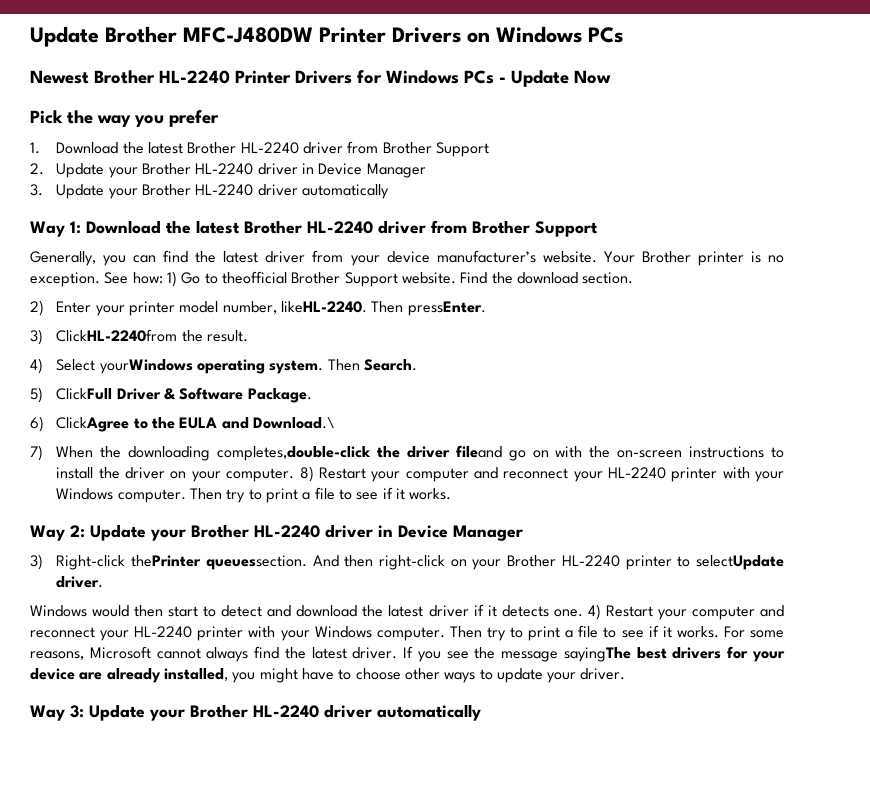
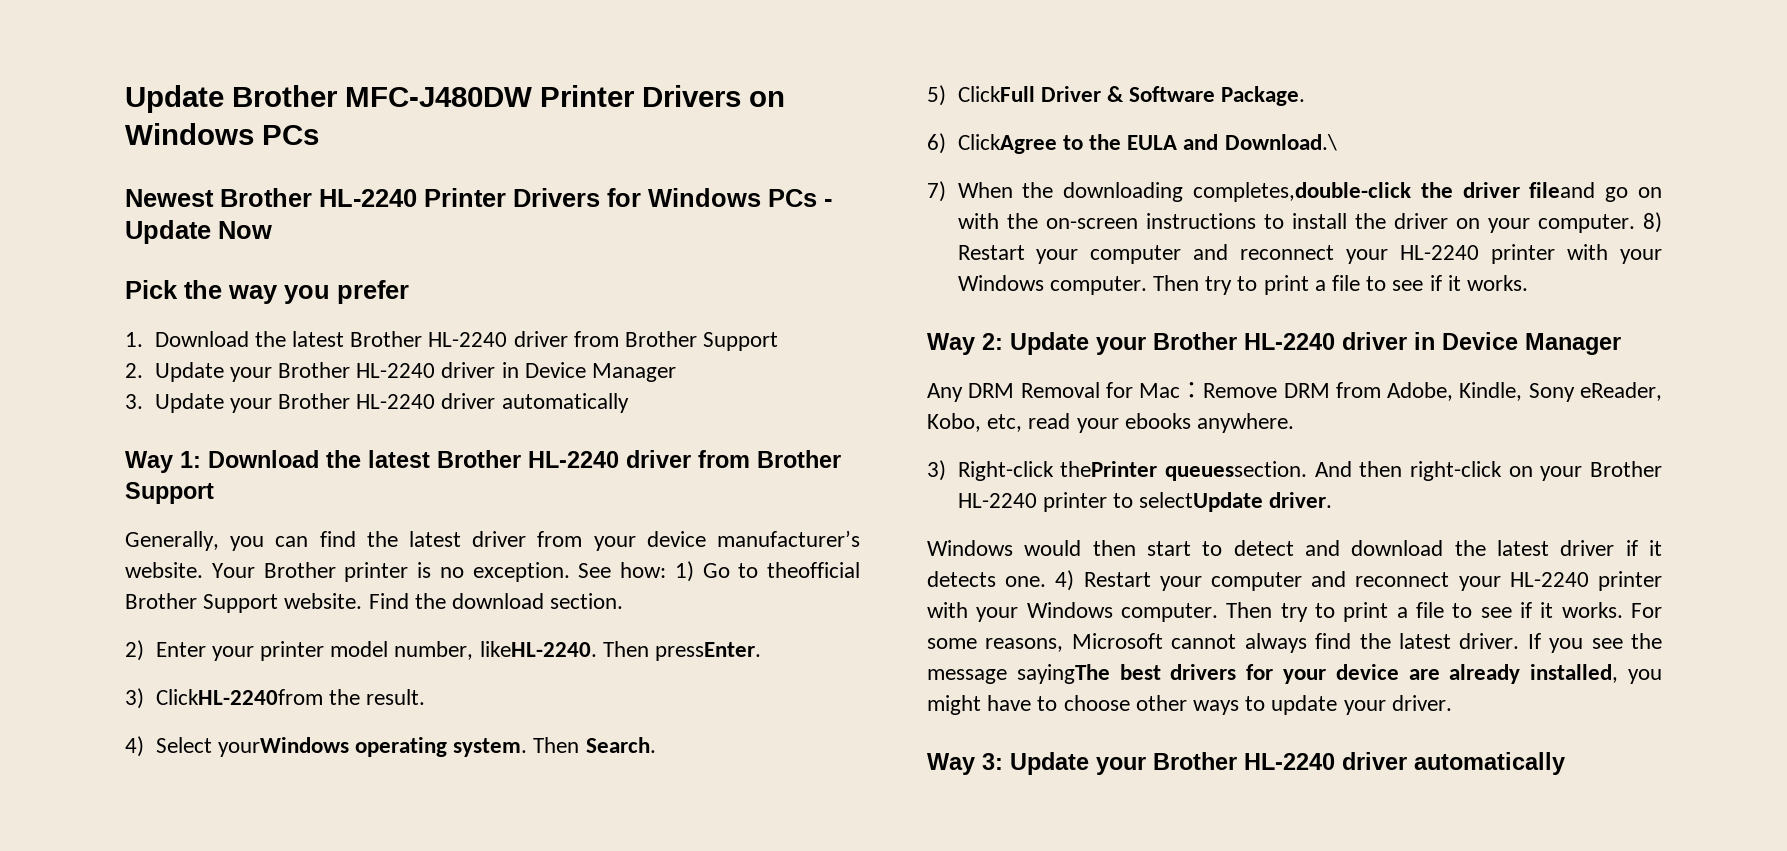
+ Any DRM Removal for Mac：Remove DRM from Adobe, Kindle, Sony eReader, Kobo, etc, read your ebooks anywhere.

